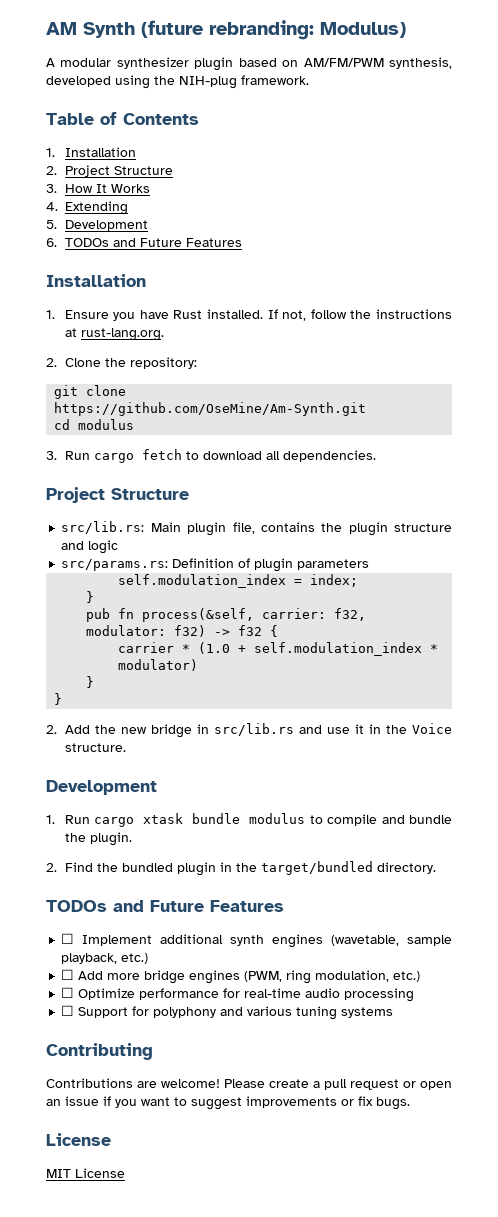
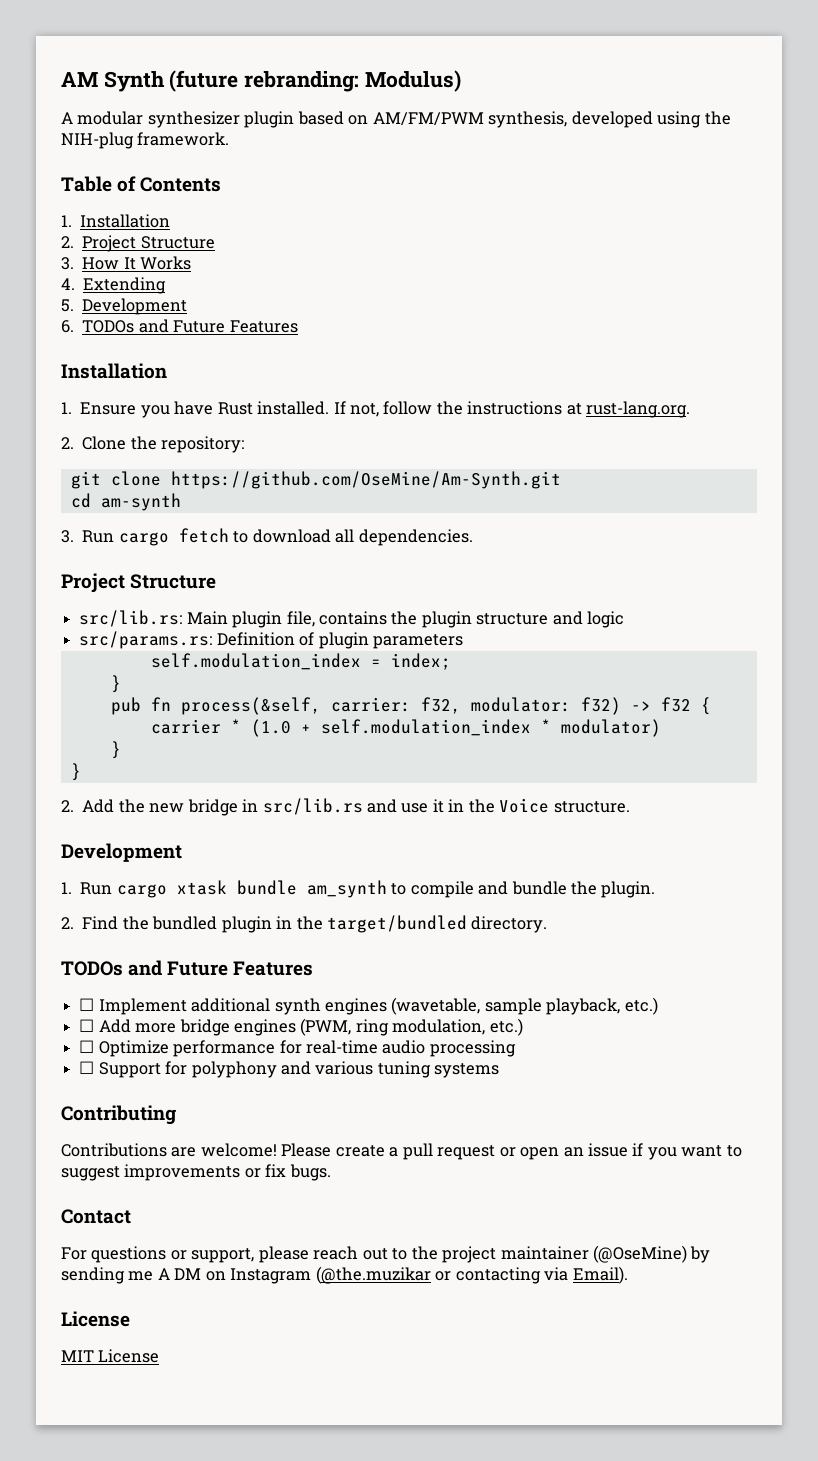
- cd modulus
+ cd am-synth
- 1. Run cargo xtask bundle modulus to compile and bundle the plugin.
+ 1. Run cargo xtask bundle am_synth to compile and bundle the plugin.
+ Contact
+ For questions or support, please reach out to the project maintainer (@OseMine) by sending me A DM on Instagram (@the.muzikar or contacting via Email).

